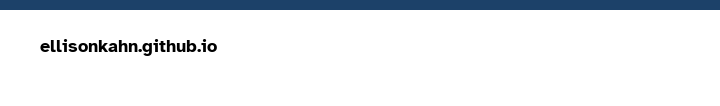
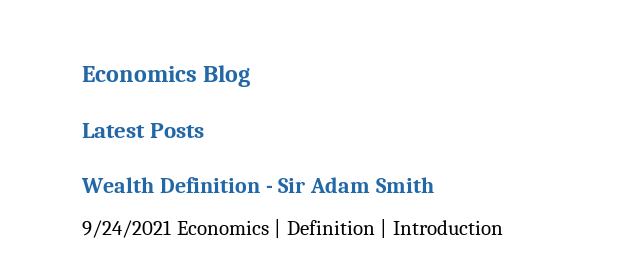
- ellisonkahn.github.io
+ Economics Blog
+ Latest Posts
+ Wealth Definition - Sir Adam Smith
+ 9/24/2021 Economics | Definition | Introduction

